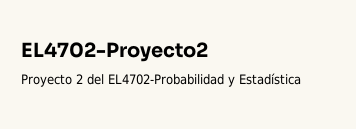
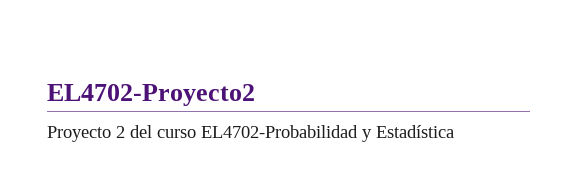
- Proyecto 2 del EL4702-Probabilidad y Estadística
+ Proyecto 2 del curso EL4702-Probabilidad y Estadística

